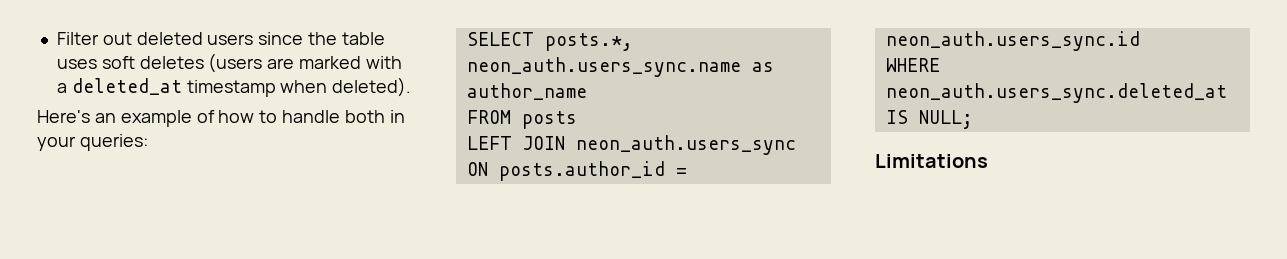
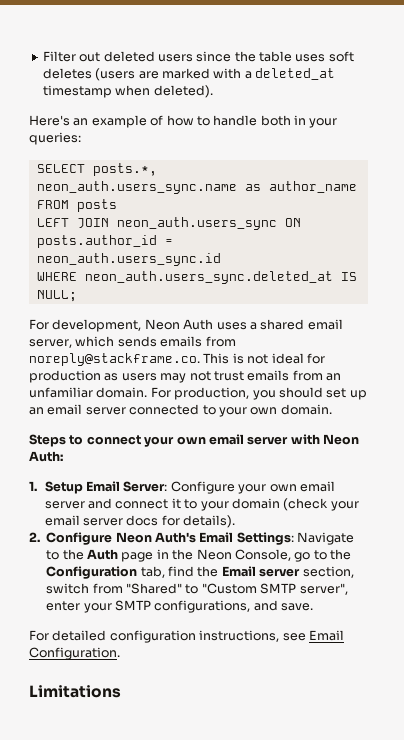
+ For development, Neon Auth uses a shared email server, which sends emails from noreply@stackframe.co. This is not ideal for production as users may not trust emails from an unfamiliar domain. For production, you should set up an email server connected to your own domain.
+ Steps to connect your own email server with Neon Auth:
+ 1. Setup Email Server: Configure your own email server and connect it to your domain (check your email server docs for details).
+ 2. Configure Neon Auth's Email Settings: Navigate to the Auth page in the Neon Console, go to the Configuration tab, find the Email server section, switch from "Shared" to "Custom SMTP server", enter your SMTP configurations, and save.
+ For detailed configuration instructions, see Email Configuration.

